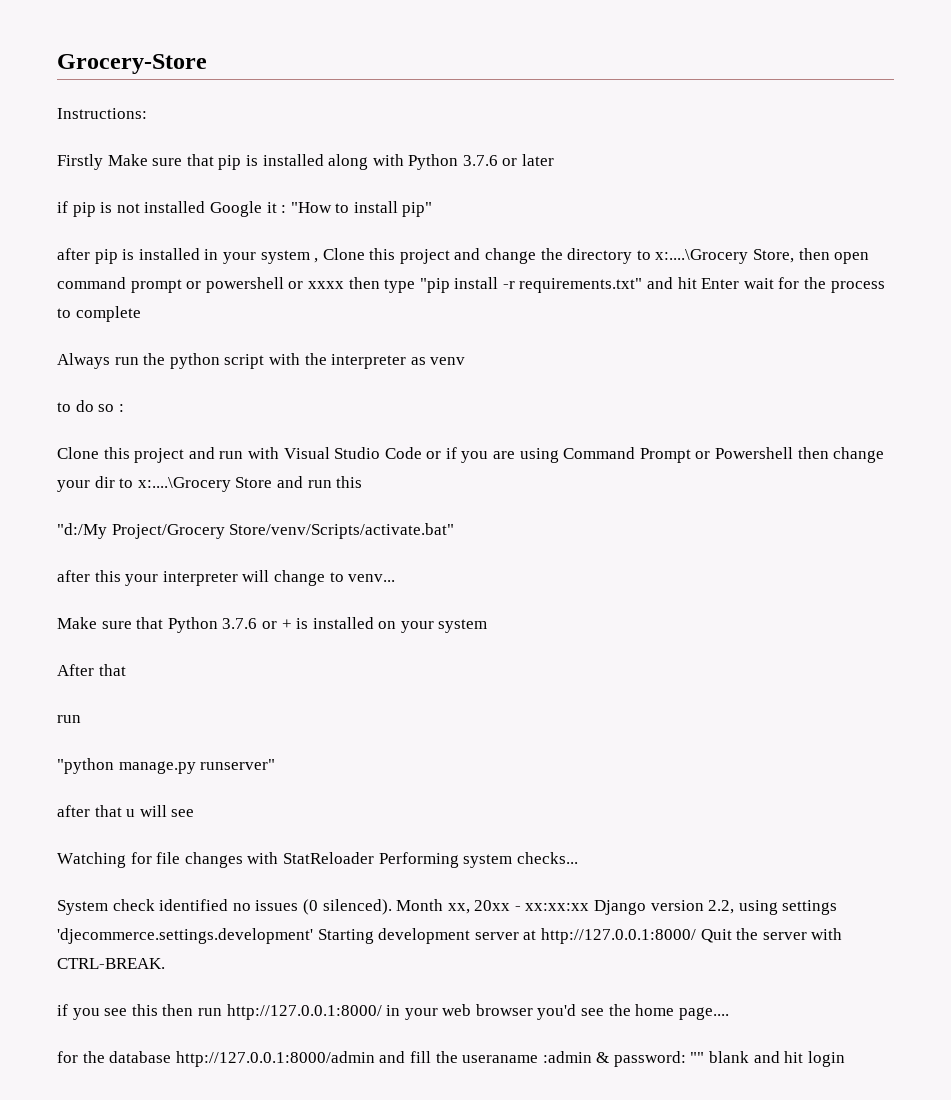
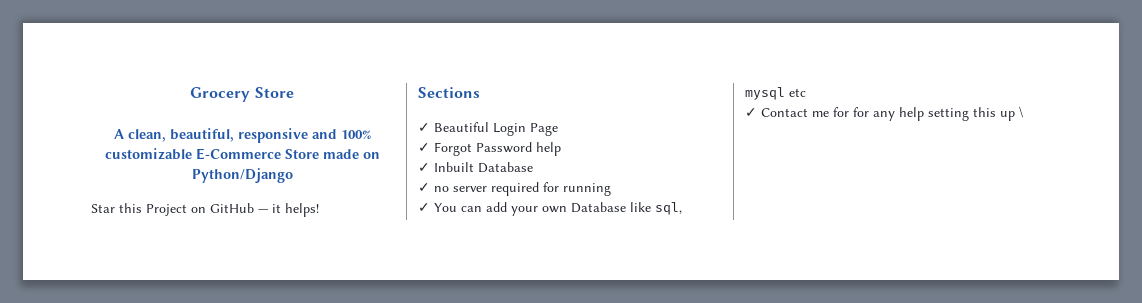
- Grocery-Store
- Instructions:
- Firstly Make sure that pip is installed along with Python 3.7.6 or later
- if pip is not installed Google it : "How to install pip"
- after pip is installed in your system , Clone this project and change the directory to x:....\Grocery Store, then open command prompt or powershell or xxxx then type "pip install -r requirements.txt" and hit Enter wait for the process to complete
- Always run the python script with the interpreter as venv
- to do so :
- Clone this project and run with Visual Studio Code or if you are using Command Prompt or Powershell then change your dir to x:....\Grocery Store and run this
- "d:/My Project/Grocery Store/venv/Scripts/activate.bat"
- after this your interpreter will change to venv...
- Make sure that Python 3.7.6 or + is installed on your system
- After that
- run
- "python manage.py runserver"
- after that u will see
- Watching for file changes with StatReloader Performing system checks...
- System check identified no issues (0 silenced). Month xx, 20xx - xx:xx:xx Django version 2.2, using settings 'djecommerce.settings.development' Starting development server at http://127.0.0.1:8000/ Quit the server with CTRL-BREAK.
- if you see this then run http://127.0.0.1:8000/ in your web browser you'd see the home page....
- for the database http://127.0.0.1:8000/admin and fill the useraname :admin & password: "" blank and hit login
+ Grocery Store
+ A clean, beautiful, responsive and 100% customizable E-Commerce Store made on Python/Django
+ Star this Project on GitHub — it helps!
+ Sections
+ ✓ Beautiful Login Page
+ ✓ Forgot Password help
+ ✓ Inbuilt Database
+ ✓ no server required for running
+ ✓ You can add your own Database like sql, mysql etc
+ ✓ Contact me for for any help setting this up \

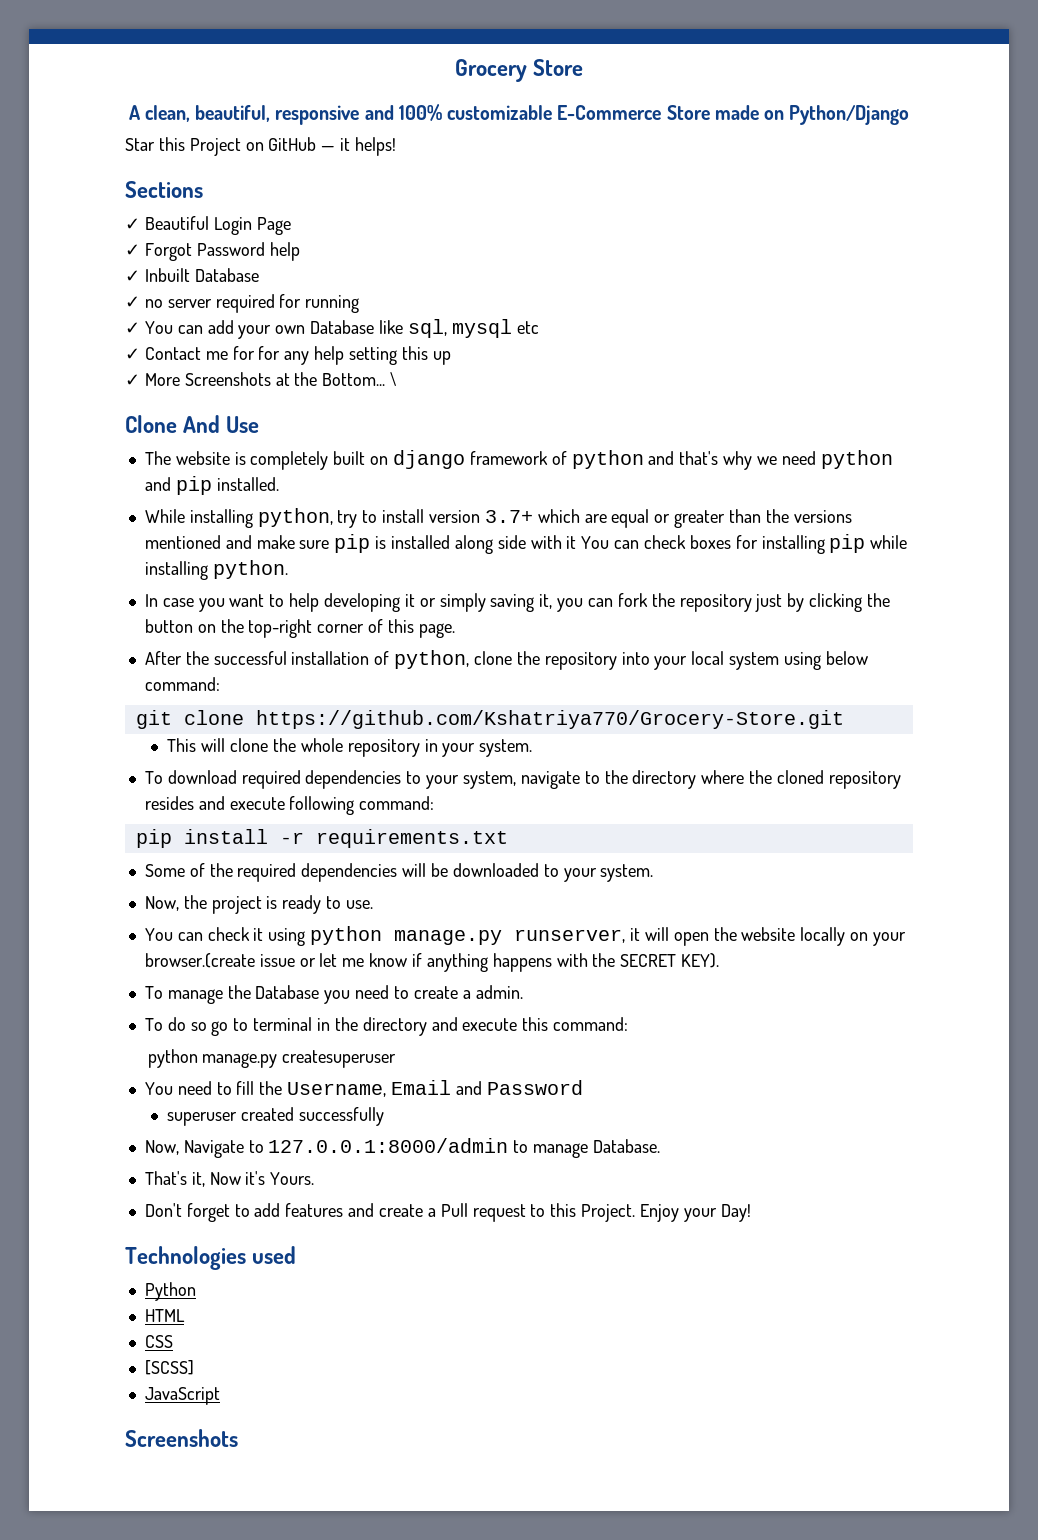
- ✓ Contact me for for any help setting this up \
+ ✓ Contact me for for any help setting this up
+ ✓ More Screenshots at the Bottom... \
+ Clone And Use
+ The website is completely built on django framework of python and that's why we need python and pip installed.
+ While installing python, try to install version 3.7+ which are equal or greater than the versions mentioned and make sure pip is installed along side with it You can check boxes for installing pip while installing python.
+ In case you want to help developing it or simply saving it, you can fork the repository just by clicking the button on the top-right corner of this page.
+ After the successful installation of python, clone the repository into your local system using below command:
+ git clone https://github.com/Kshatriya770/Grocery-Store.git
+ This will clone the whole repository in your system.
+ To download required dependencies to your system, navigate to the directory where the cloned repository resides and execute following command:
+ pip install -r requirements.txt
+ Some of the required dependencies will be downloaded to your system.
+ Now, the project is ready to use.
+ You can check it using python manage.py runserver, it will open the website locally on your browser.(create issue or let me know if anything happens with the SECRET KEY).
+ To manage the Database you need to create a admin.
+ To do so go to terminal in the directory and execute this command:
+ python manage.py createsuperuser
+ You need to fill the Username, Email and Password
+ superuser created successfully
+ Now, Navigate to 127.0.0.1:8000/admin to manage Database.
+ That's it, Now it's Yours.
+ Don't forget to add features and create a Pull request to this Project. Enjoy your Day!
+ Technologies used
+ Python
+ HTML
+ CSS
+ [SCSS]
+ JavaScript
+ Screenshots

